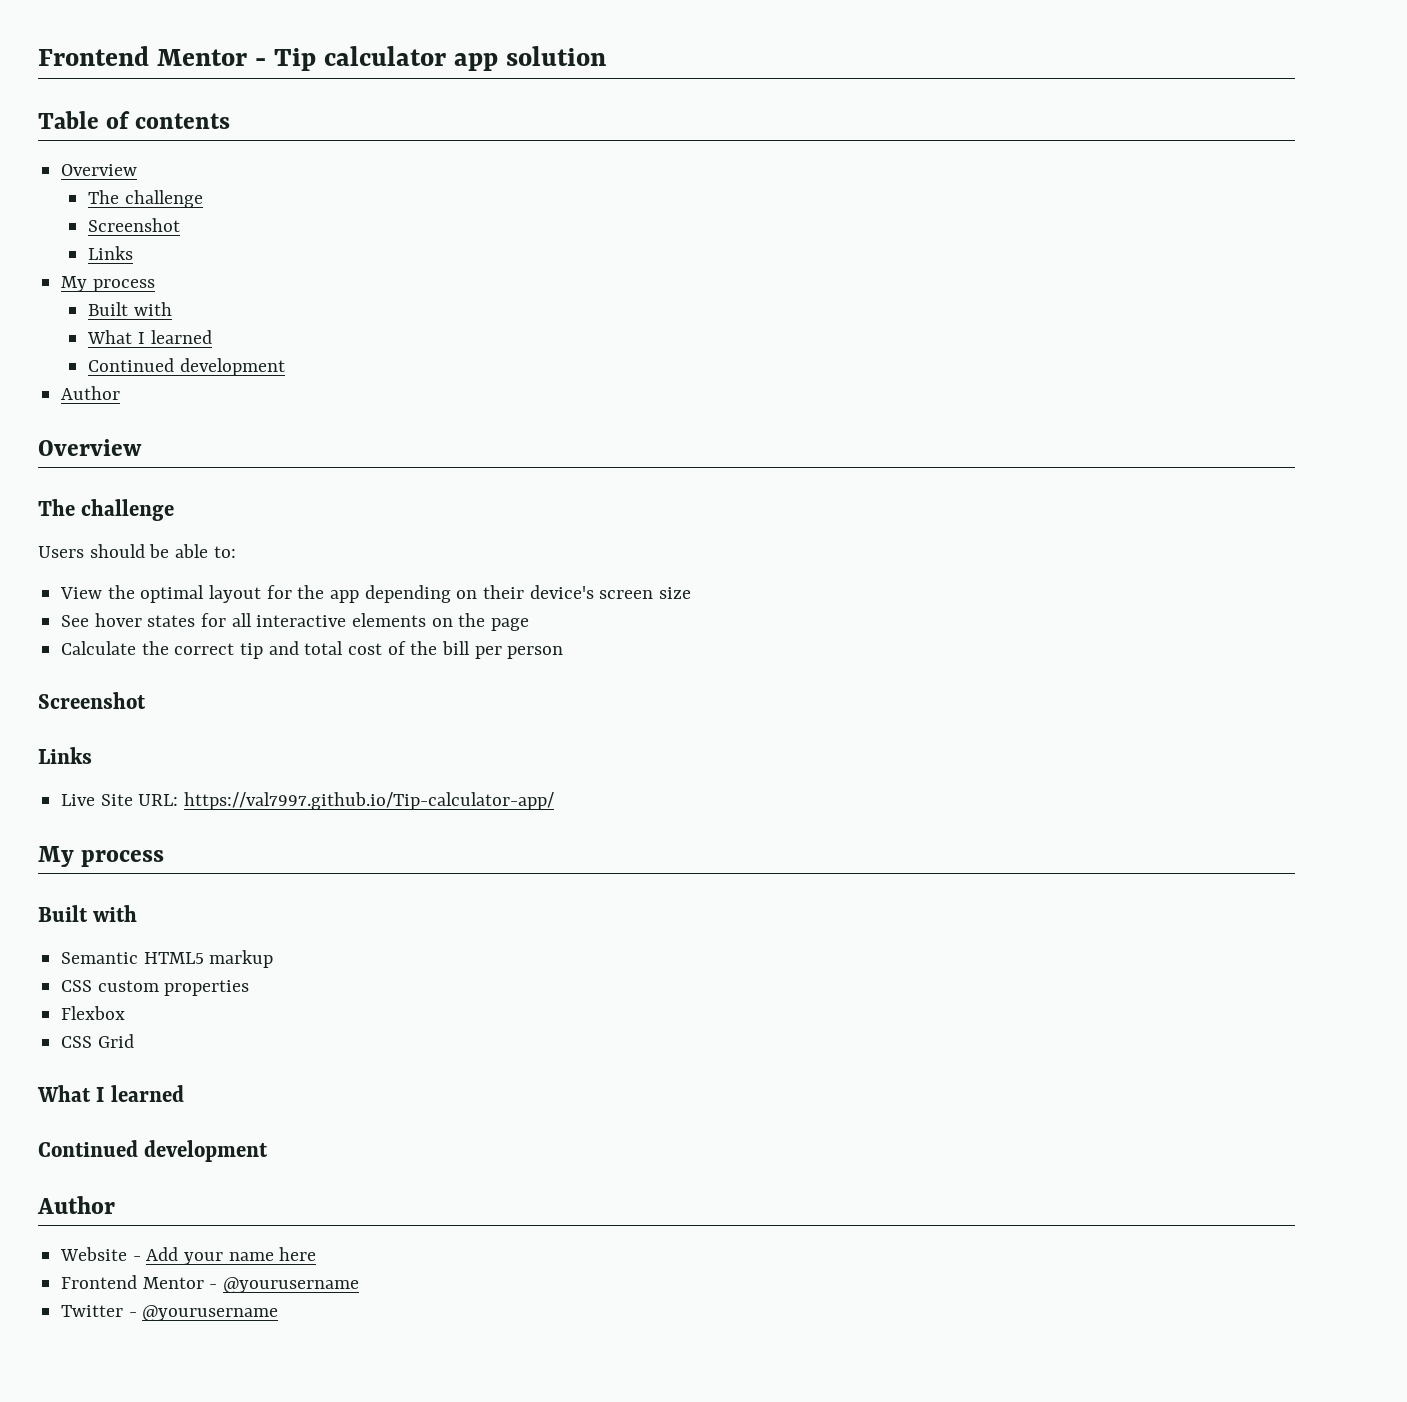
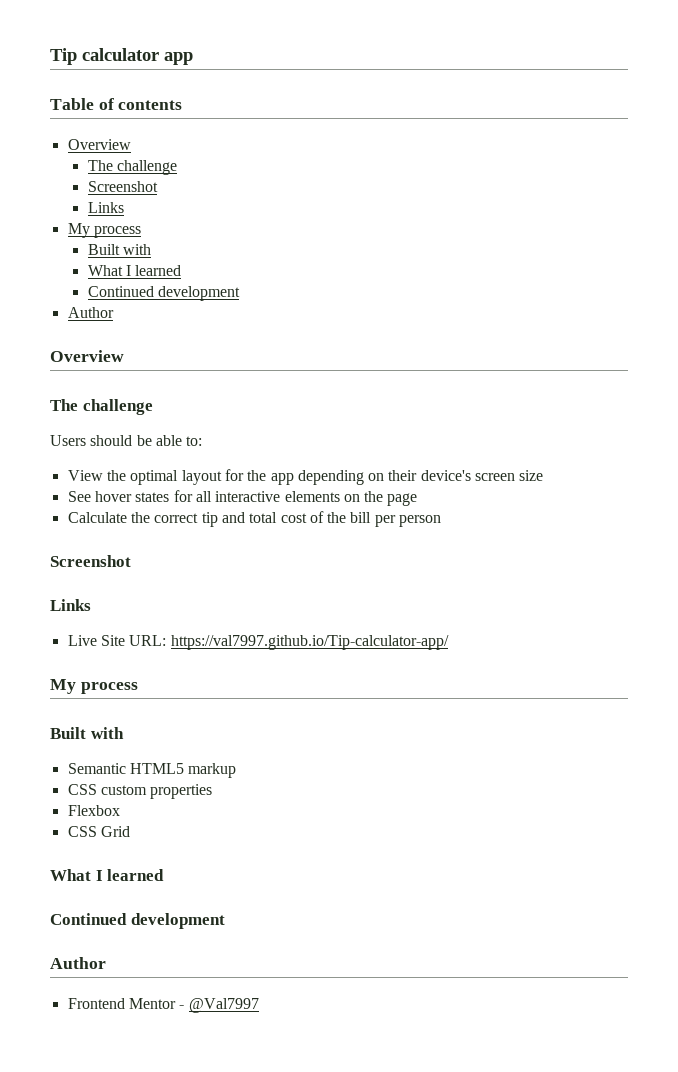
- Frontend Mentor - Tip calculator app solution
+ Tip calculator app
- Website - Add your name here
- Frontend Mentor - @yourusername
- Twitter - @yourusername
+ Frontend Mentor - @Val7997

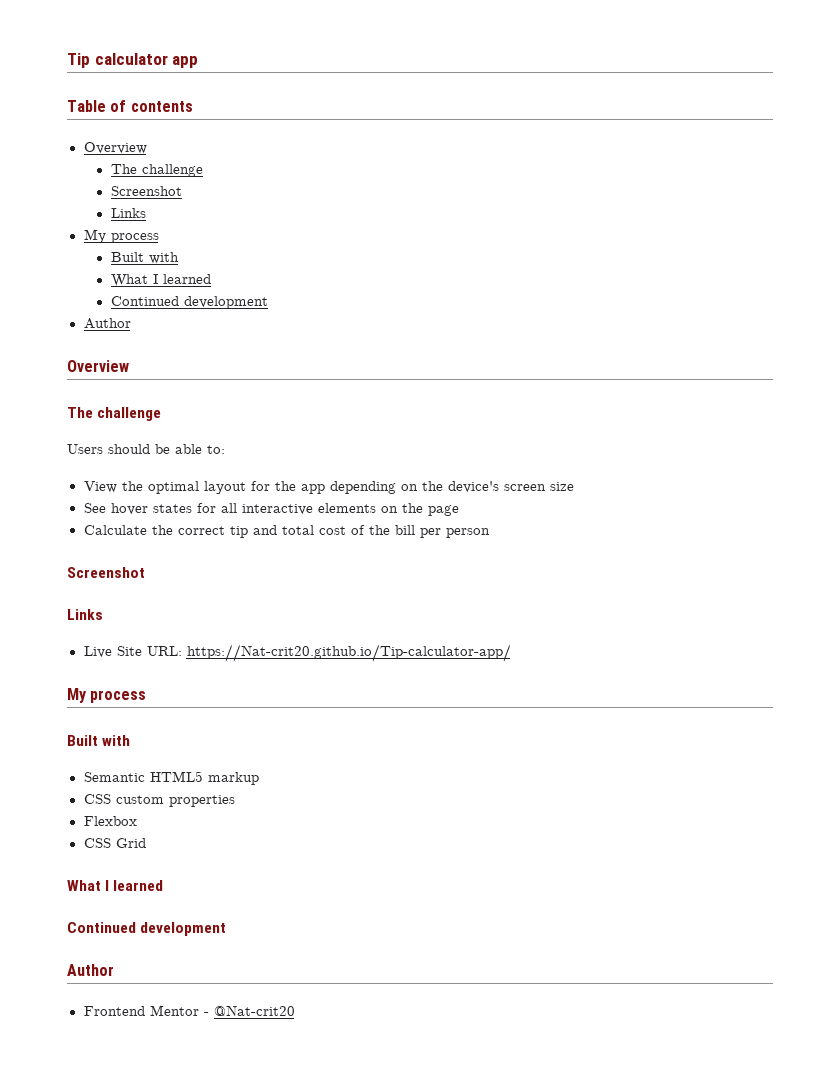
- View the optimal layout for the app depending on their device's screen size
+ View the optimal layout for the app depending on the device's screen size
- Live Site URL: https://val7997.github.io/Tip-calculator-app/
+ Live Site URL: https://Nat-crit20.github.io/Tip-calculator-app/
- Frontend Mentor - @Val7997
+ Frontend Mentor - @Nat-crit20

